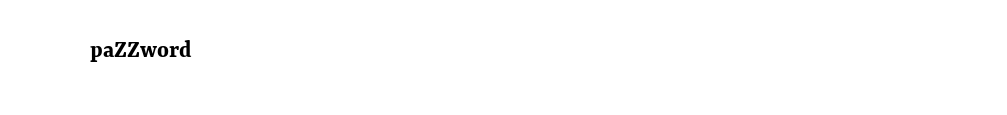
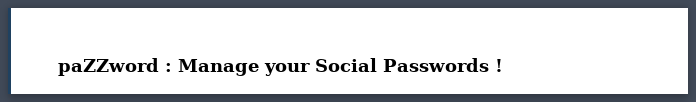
- paZZword
+ paZZword : Manage your Social Passwords !

